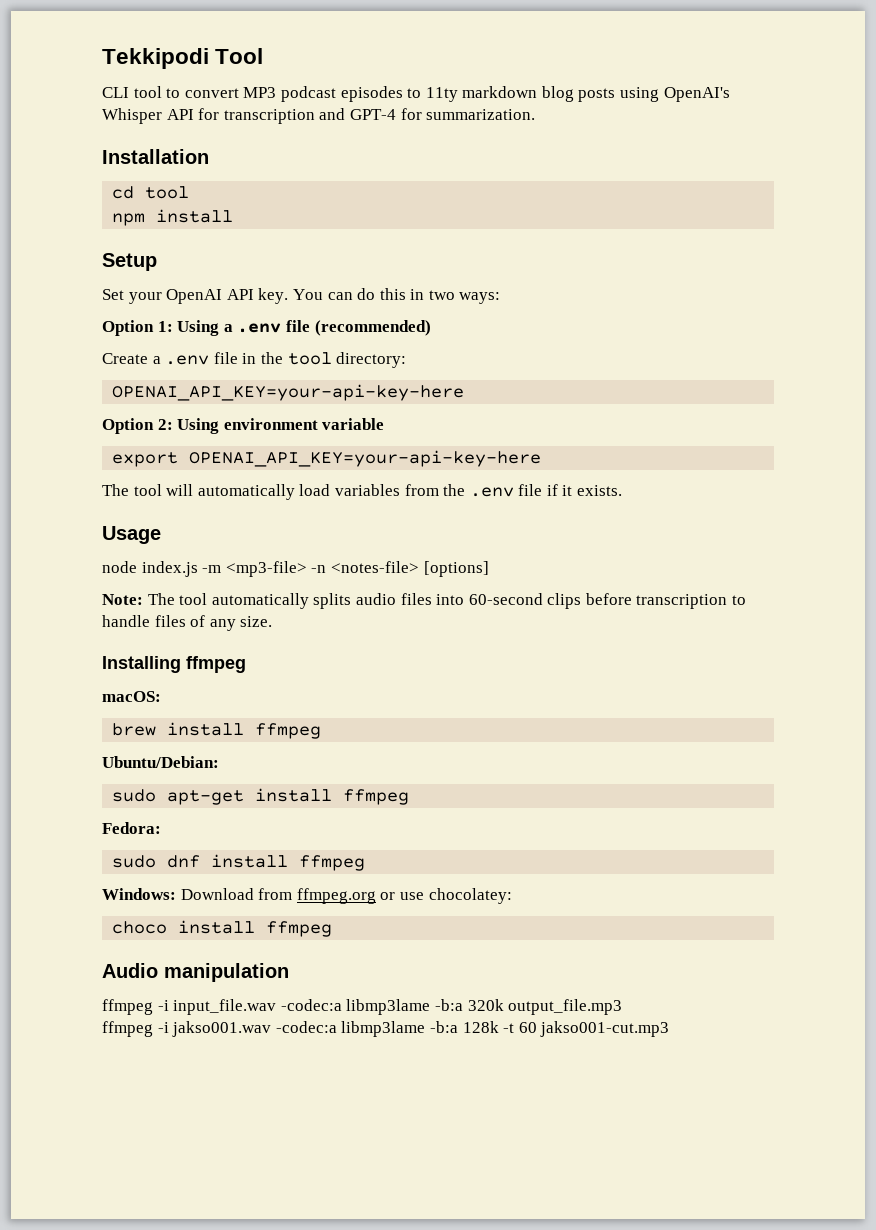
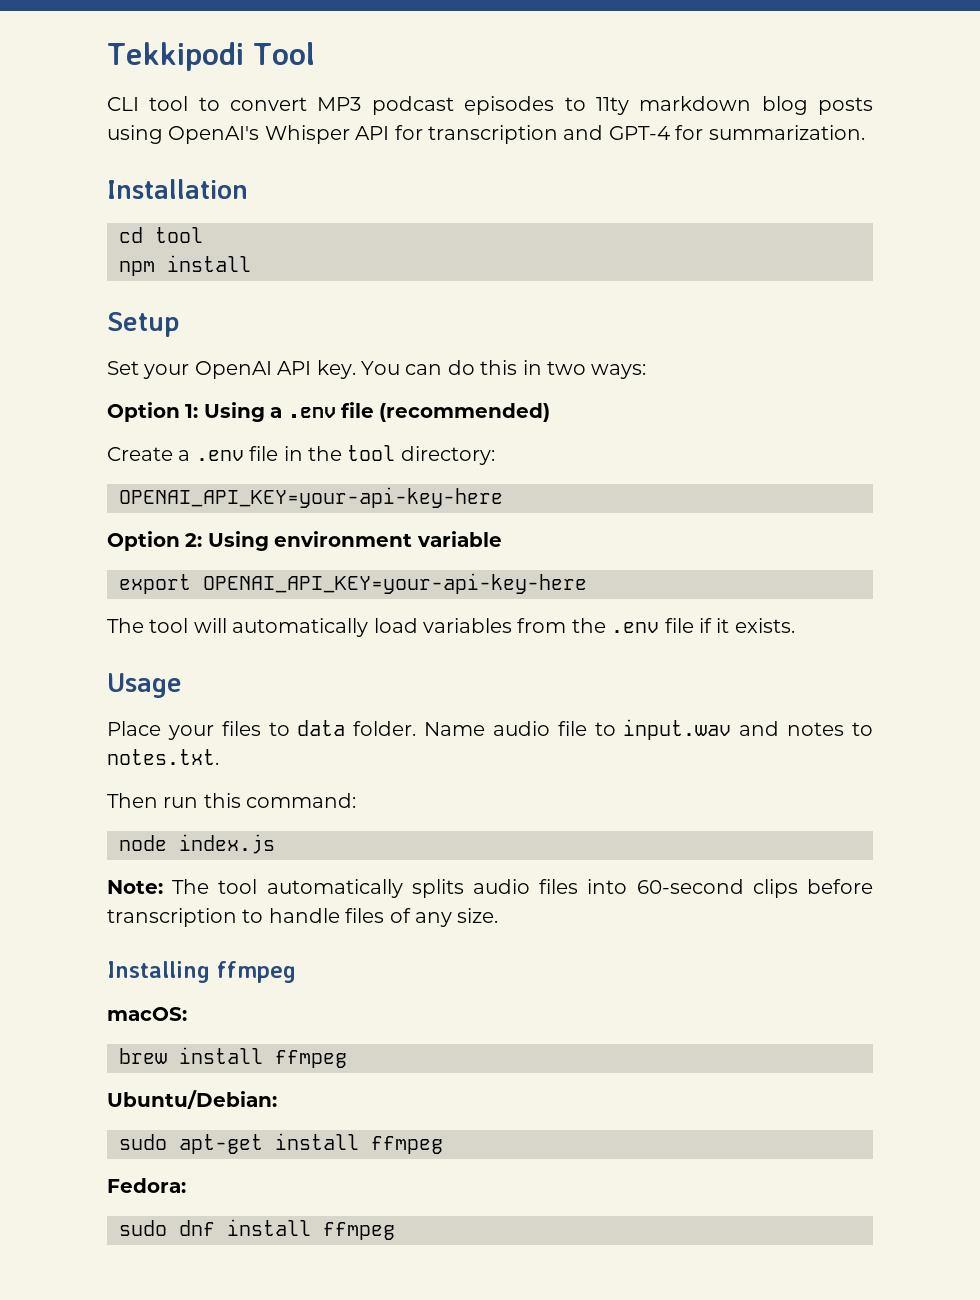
- node index.js -m <mp3-file> -n <notes-file> [options]
+ Place your files to data folder. Name audio file to input.wav and notes to notes.txt.
+ Then run this command:
+ node index.js
- Windows: Download from ffmpeg.org or use chocolatey:
- choco install ffmpeg
- Audio manipulation
- ffmpeg -i input_file.wav -codec:a libmp3lame -b:a 320k output_file.mp3
- ffmpeg -i jakso001.wav -codec:a libmp3lame -b:a 128k -t 60 jakso001-cut.mp3

